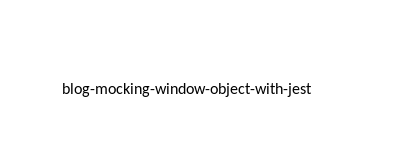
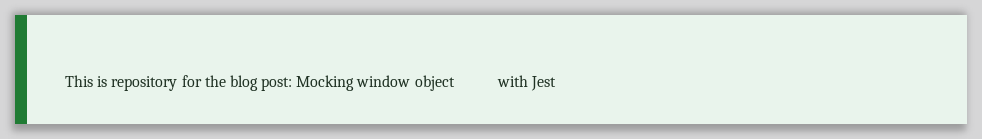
- blog-mocking-window-object-with-jest
+ This is repository for the blog post: Mocking window object with Jest

